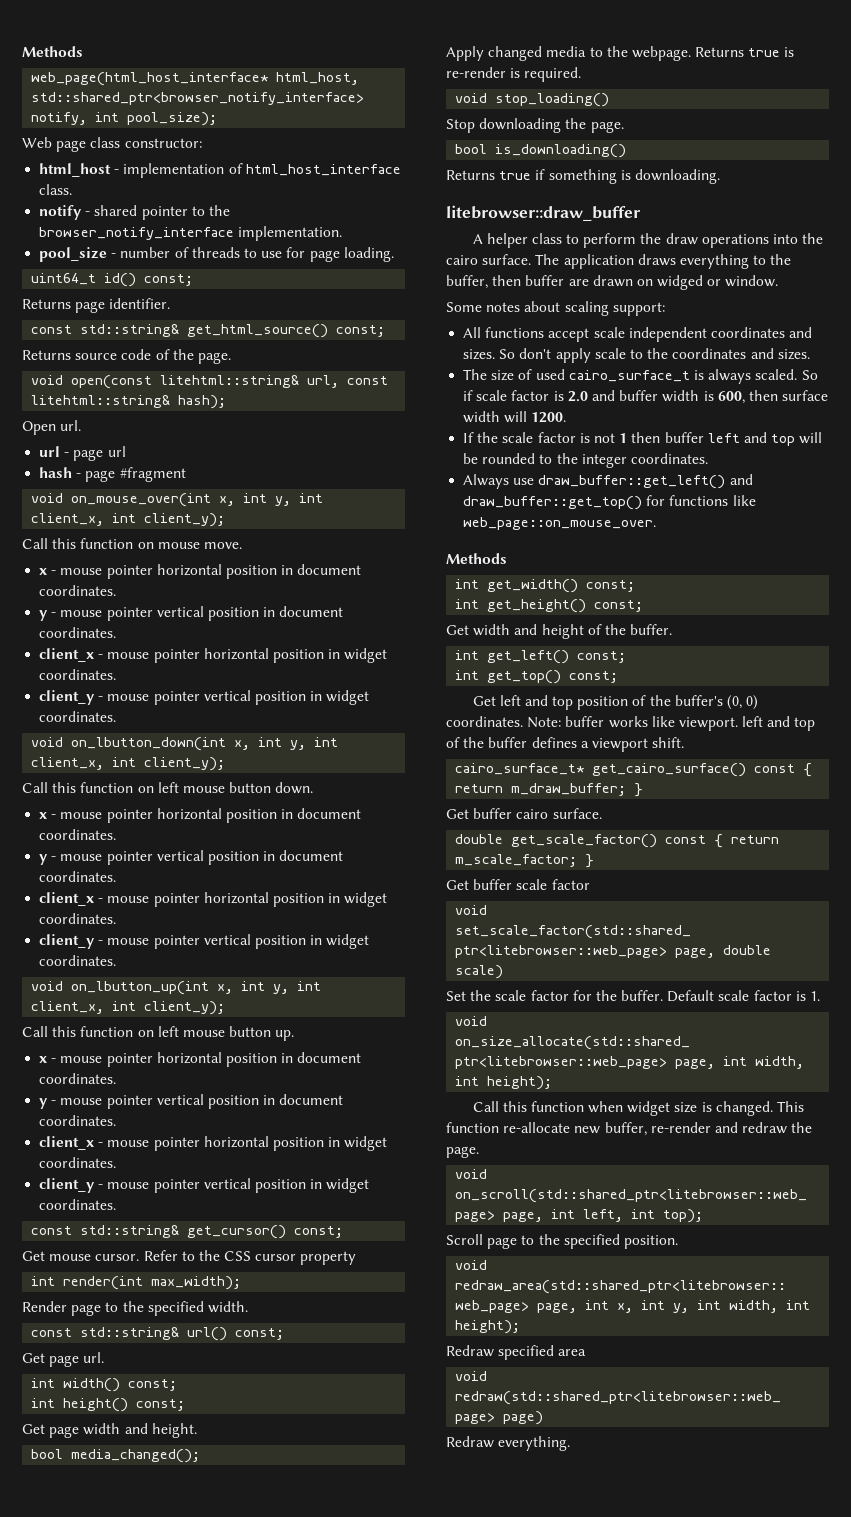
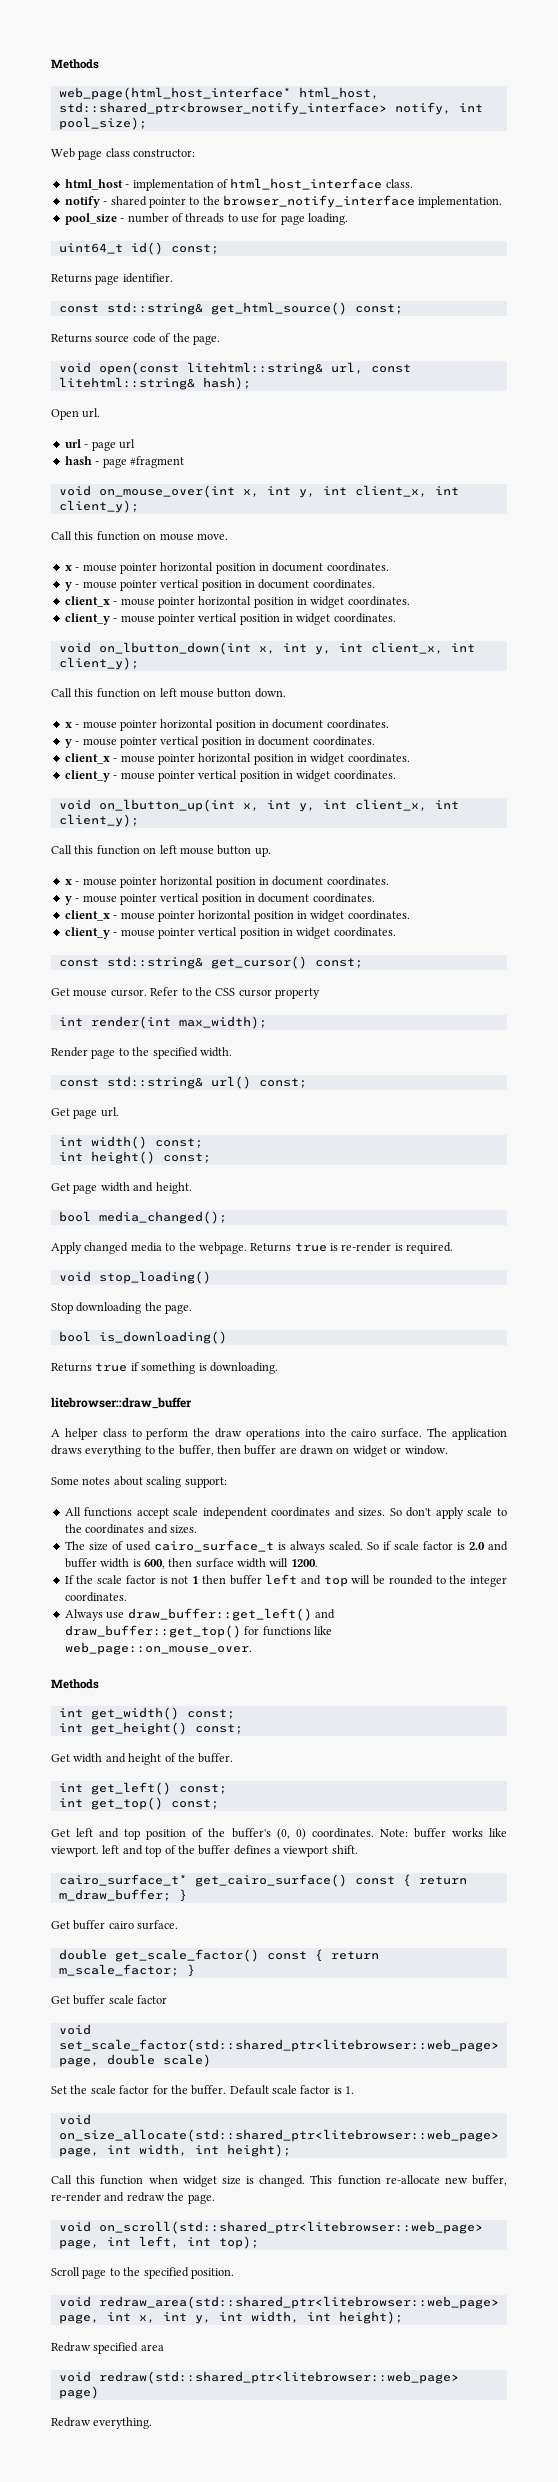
- The application draws everything to the buffer, then buffer are drawn on widged or window.
+ The application draws everything to the buffer, then buffer are drawn on widget or window.

